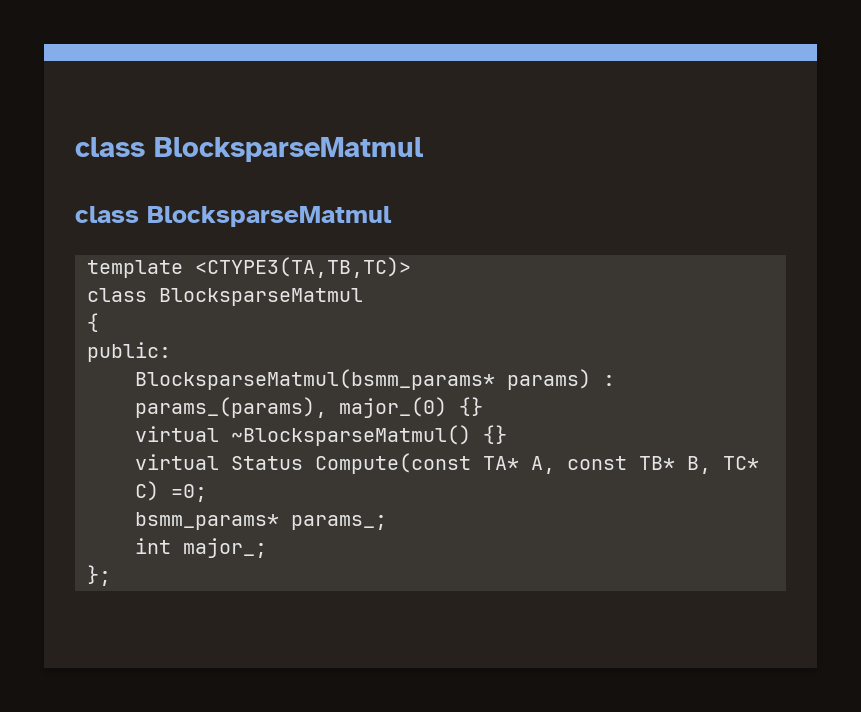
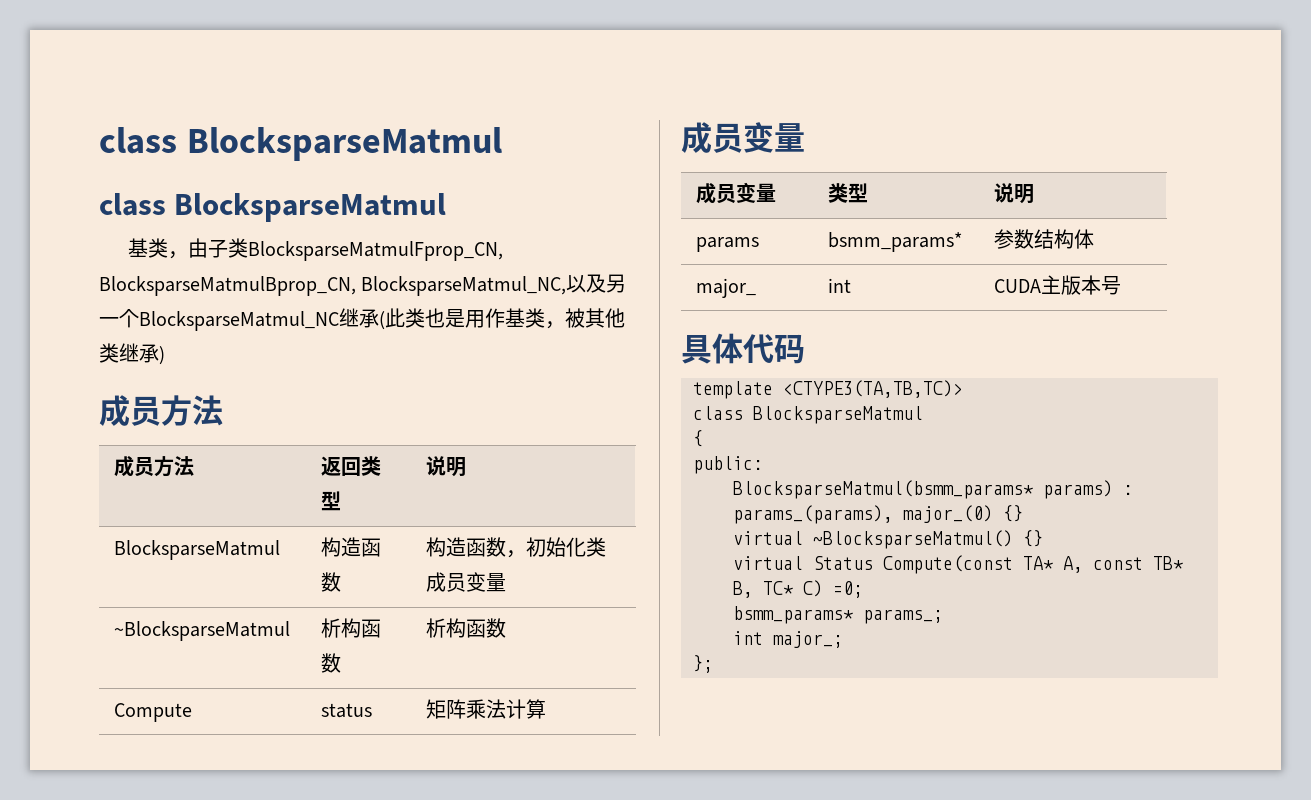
+ 基类，由子类BlocksparseMatmulFprop_CN, BlocksparseMatmulBprop_CN, BlocksparseMatmul_NC,以及另一个BlocksparseMatmul_NC继承(此类也是用作基类，被其他类继承)
+ 成员方法
+ 成员方法 | 返回类型 | 说明
+ BlocksparseMatmul | 构造函数 | 构造函数，初始化类成员变量
+ ~BlocksparseMatmul | 析构函数 | 析构函数
+ Compute | status | 矩阵乘法计算
+ 成员变量
+ 成员变量 | 类型 | 说明
+ params | bsmm_params* | 参数结构体
+ major_ | int | CUDA主版本号
+ 具体代码

